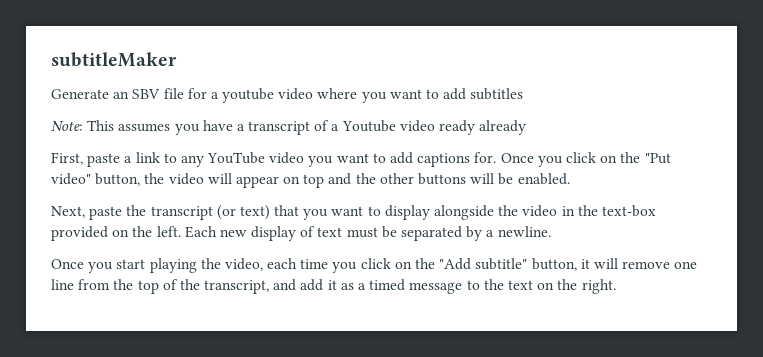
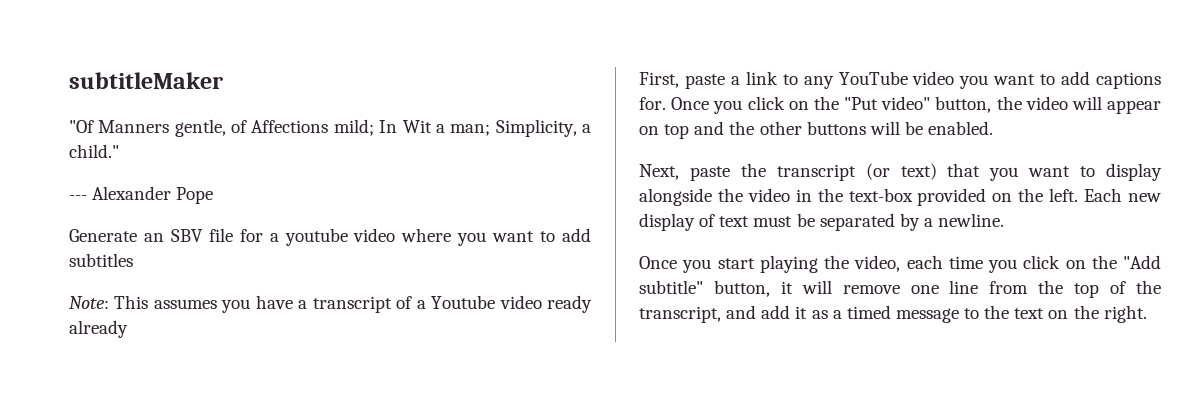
+ "Of Manners gentle, of Affections mild; In Wit a man; Simplicity, a child."
+ --- Alexander Pope

